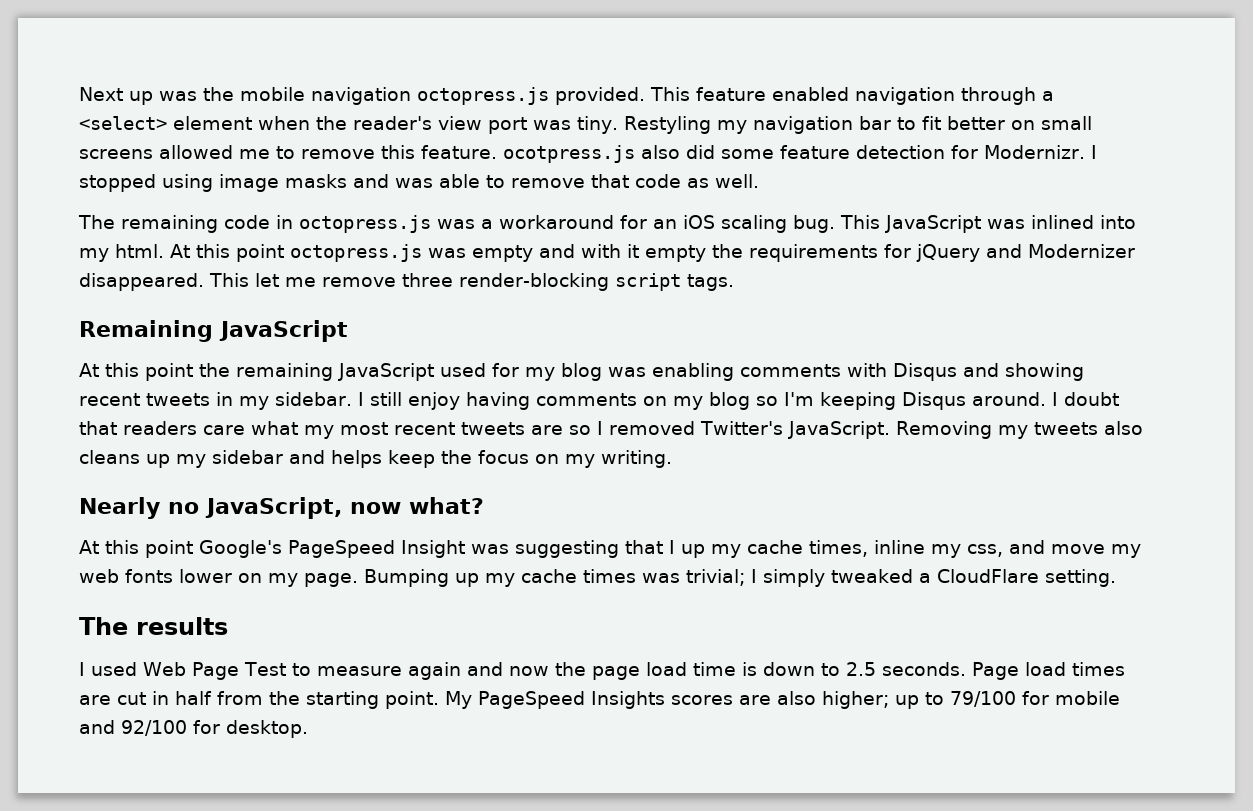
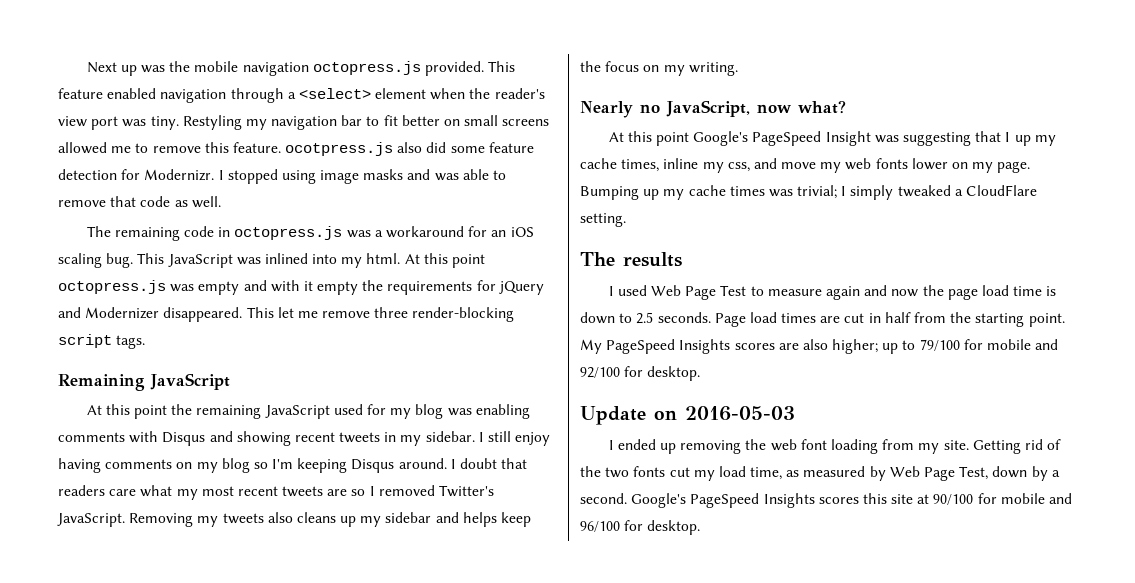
+ Update on 2016-05-03
+ I ended up removing the web font loading from my site. Getting rid of the two fonts cut my load time, as measured by Web Page Test, down by a second. Google's PageSpeed Insights scores this site at 90/100 for mobile and 96/100 for desktop.

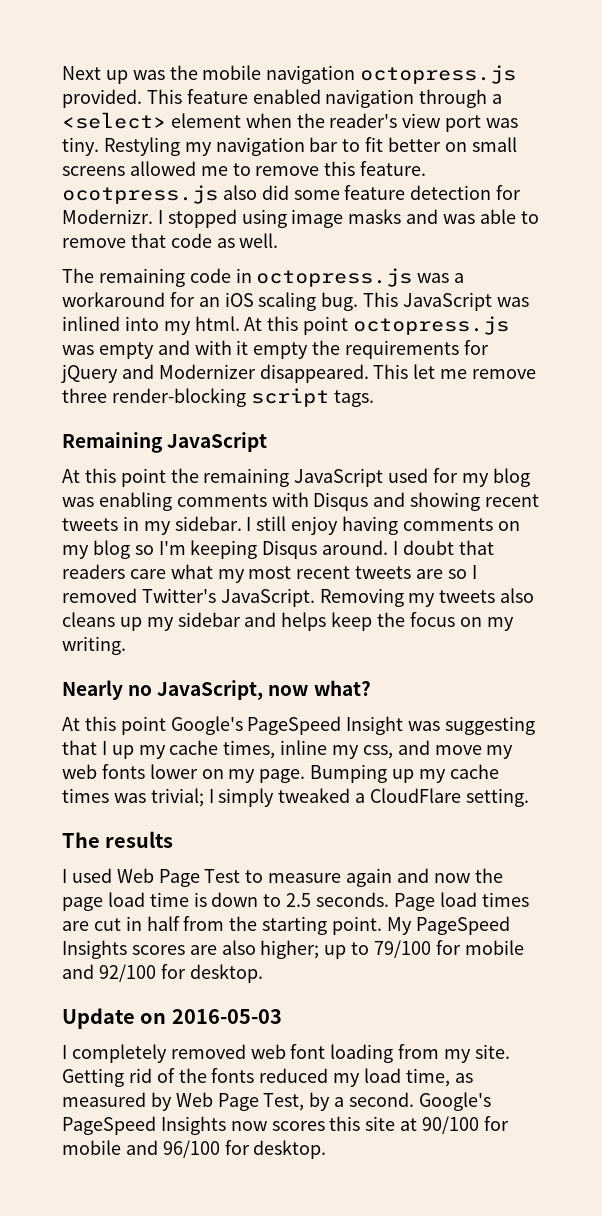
- I ended up removing the web font loading from my site.
+ I completely removed web font loading from my site.
- Getting rid of the two fonts cut my load time, as measured by Web Page Test, down by a second.
+ Getting rid of the fonts reduced my load time, as measured by Web Page Test, by a second.
- Google's PageSpeed Insights scores this site at 90/100 for mobile and 96/100 for desktop.
+ Google's PageSpeed Insights now scores this site at 90/100 for mobile and 96/100 for desktop.

